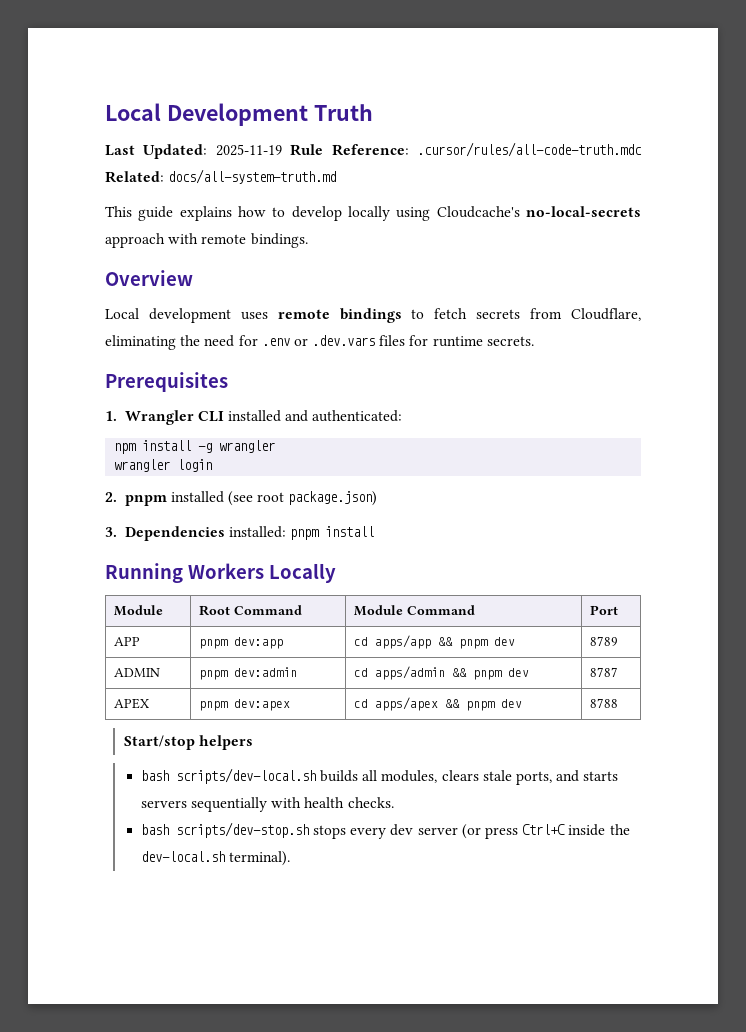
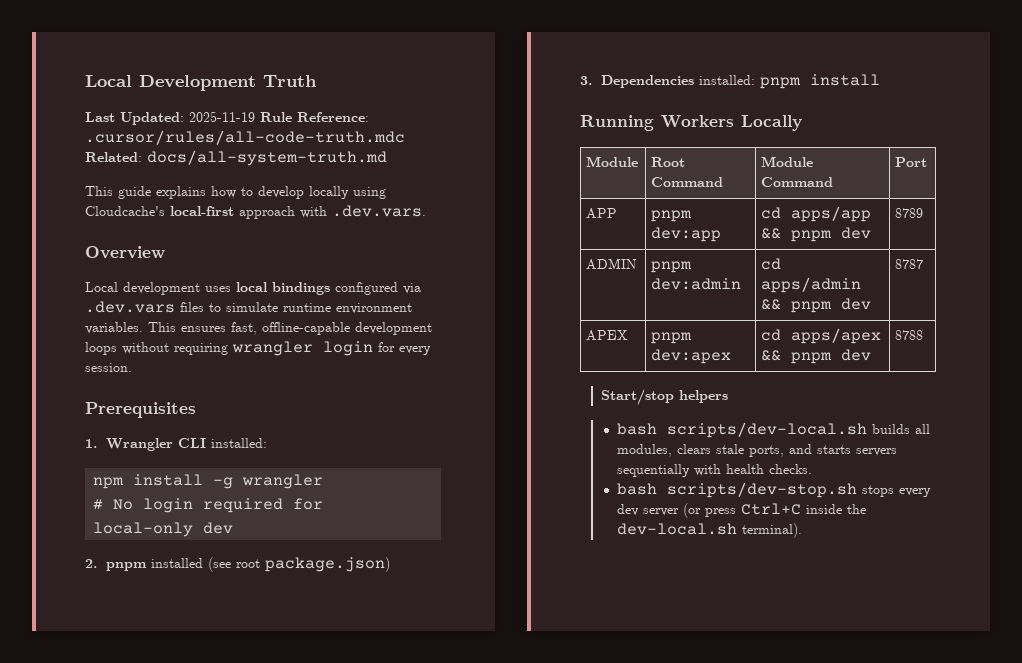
- This guide explains how to develop locally using Cloudcache's no-local-secrets approach with remote bindings.
+ This guide explains how to develop locally using Cloudcache's local-first approach with .dev.vars.
- Local development uses remote bindings to fetch secrets from Cloudflare, eliminating the need for .env or .dev.vars files for runtime secrets.
+ Local development uses local bindings configured via .dev.vars files to simulate runtime environment variables. This ensures fast, offline-capable development loops without requiring wrangler login for every session.
- 1. Wrangler CLI installed and authenticated:
+ 1. Wrangler CLI installed:
- wrangler login
+ # No login required for local-only dev

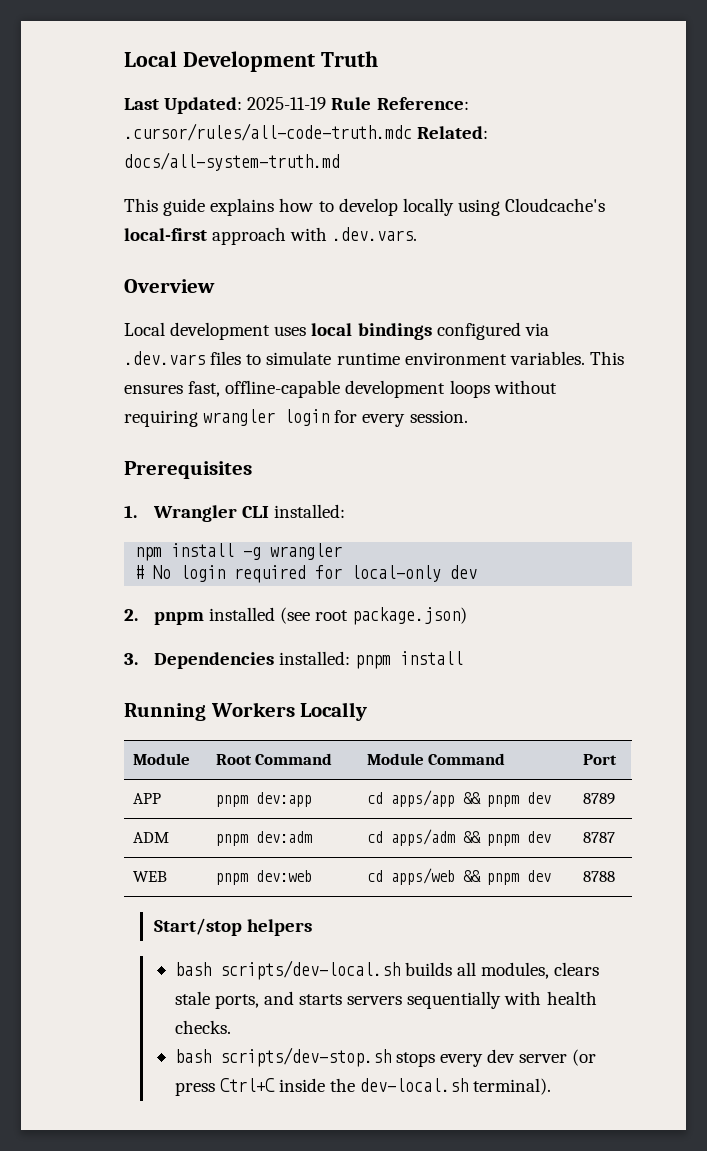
- ADMIN | pnpm dev:admin | cd apps/admin && pnpm dev | 8787
+ ADM | pnpm dev:adm | cd apps/adm && pnpm dev | 8787
- APEX | pnpm dev:apex | cd apps/apex && pnpm dev | 8788
+ WEB | pnpm dev:web | cd apps/web && pnpm dev | 8788

